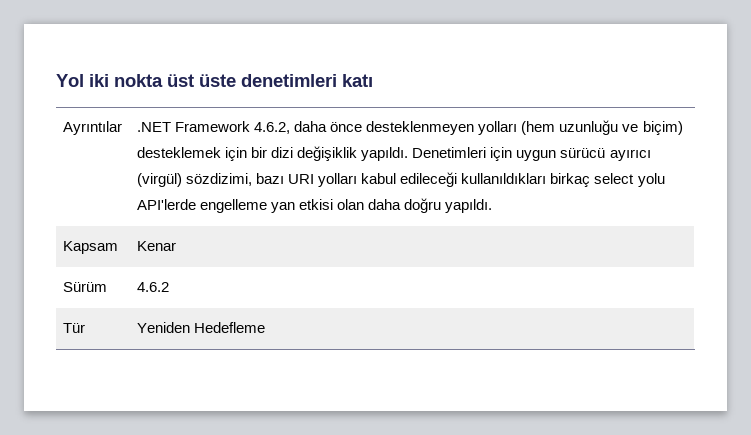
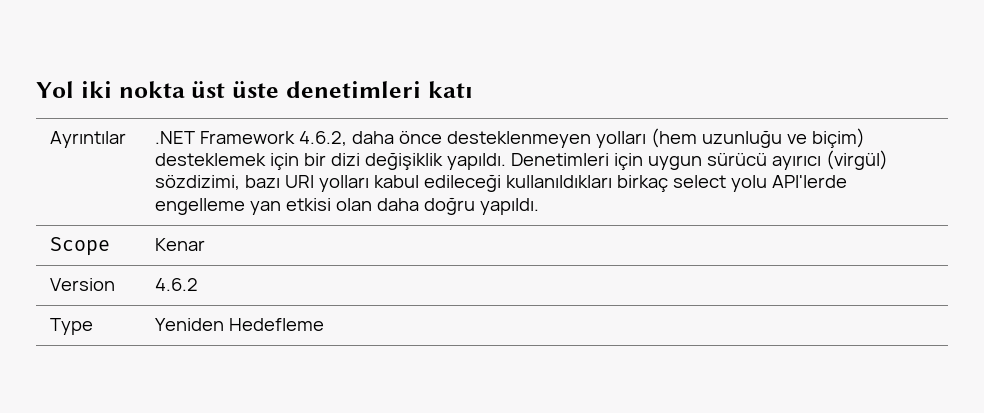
- Kapsam | Kenar
+ Scope | Kenar
- Sürüm | 4.6.2
+ Version | 4.6.2
- Tür | Yeniden Hedefleme
+ Type | Yeniden Hedefleme

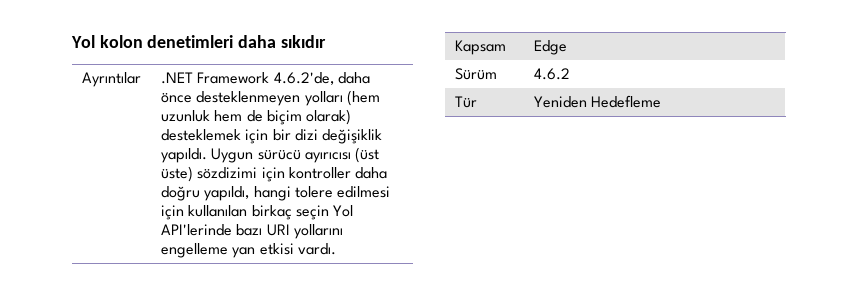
- Yol iki nokta üst üste denetimleri katı
+ Yol kolon denetimleri daha sıkıdır
- .NET Framework 4.6.2, daha önce desteklenmeyen yolları (hem uzunluğu ve biçim) desteklemek için bir dizi değişiklik yapıldı.
+ .NET Framework 4.6.2'de, daha önce desteklenmeyen yolları (hem uzunluk hem de biçim olarak) desteklemek için bir dizi değişiklik yapıldı.
- Denetimleri için uygun sürücü ayırıcı (virgül) sözdizimi, bazı URI yolları kabul edileceği kullanıldıkları birkaç select yolu API'lerde engelleme yan etkisi olan daha doğru yapıldı.
- Scope | Kenar
- Version | 4.6.2
+ Uygun sürücü ayırıcısı (üst üste) sözdizimi için kontroller daha doğru yapıldı, hangi tolere edilmesi için kullanılan birkaç seçin Yol API'lerinde bazı URI yollarını engelleme yan etkisi vardı.
+ Kapsam | Edge
+ Sürüm | 4.6.2
- Type | Yeniden Hedefleme
+ Tür | Yeniden Hedefleme

